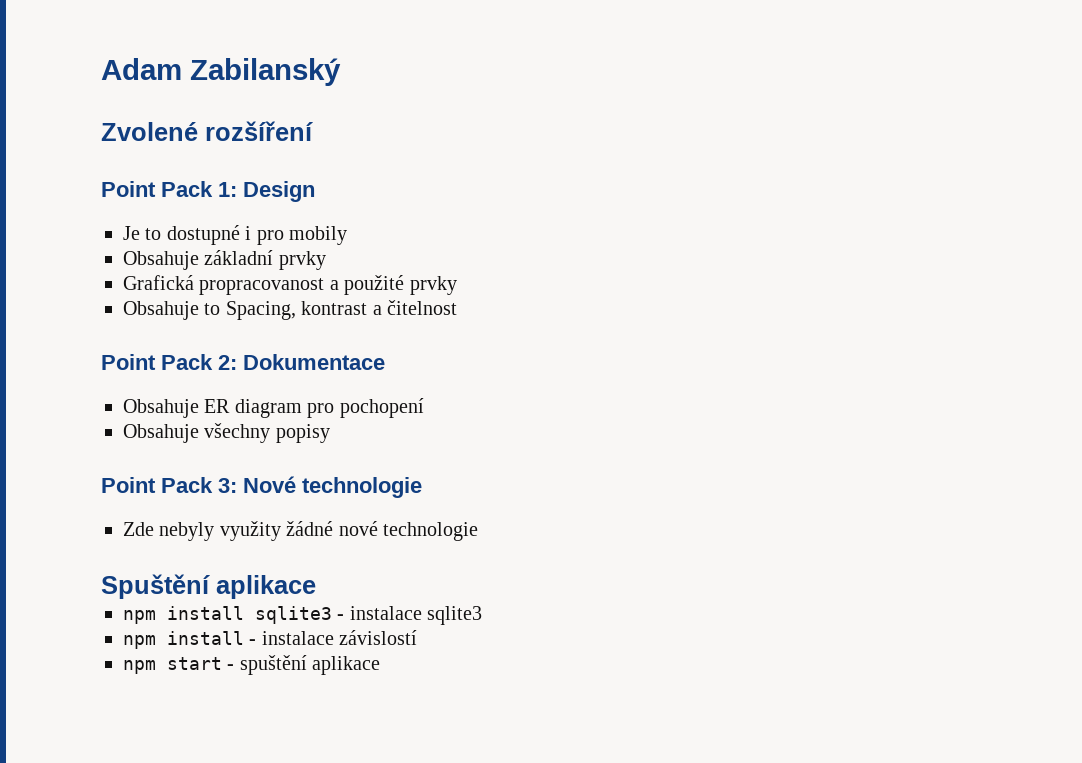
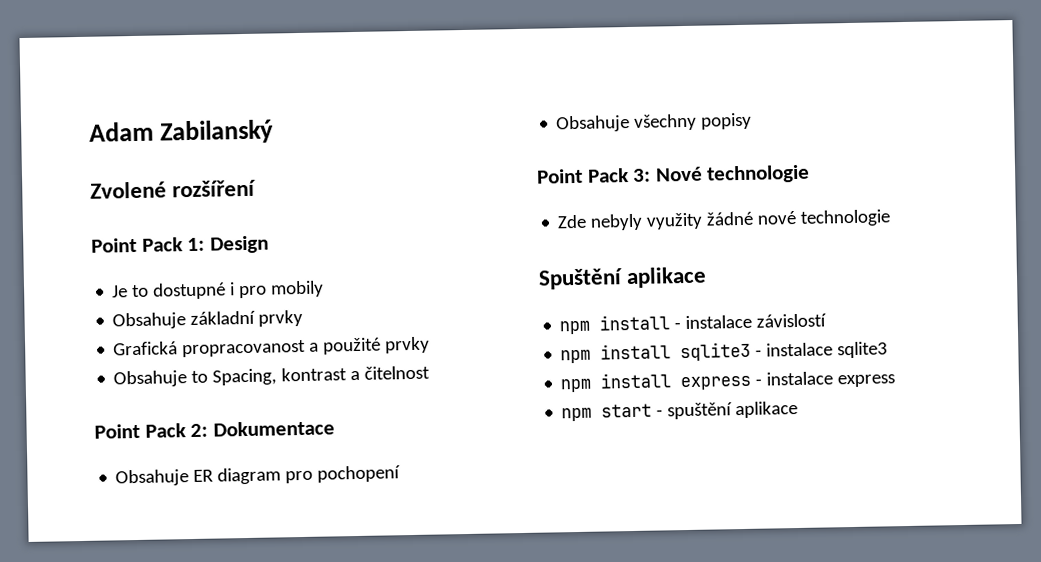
+ npm install - instalace závislostí
- npm install - instalace závislostí
+ npm install express - instalace express

